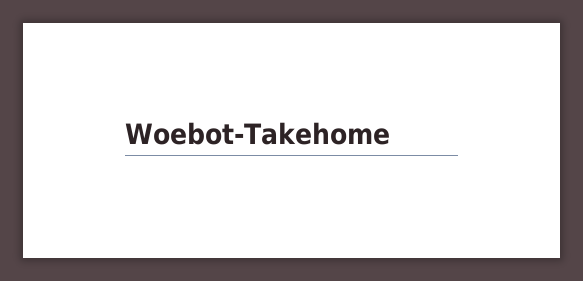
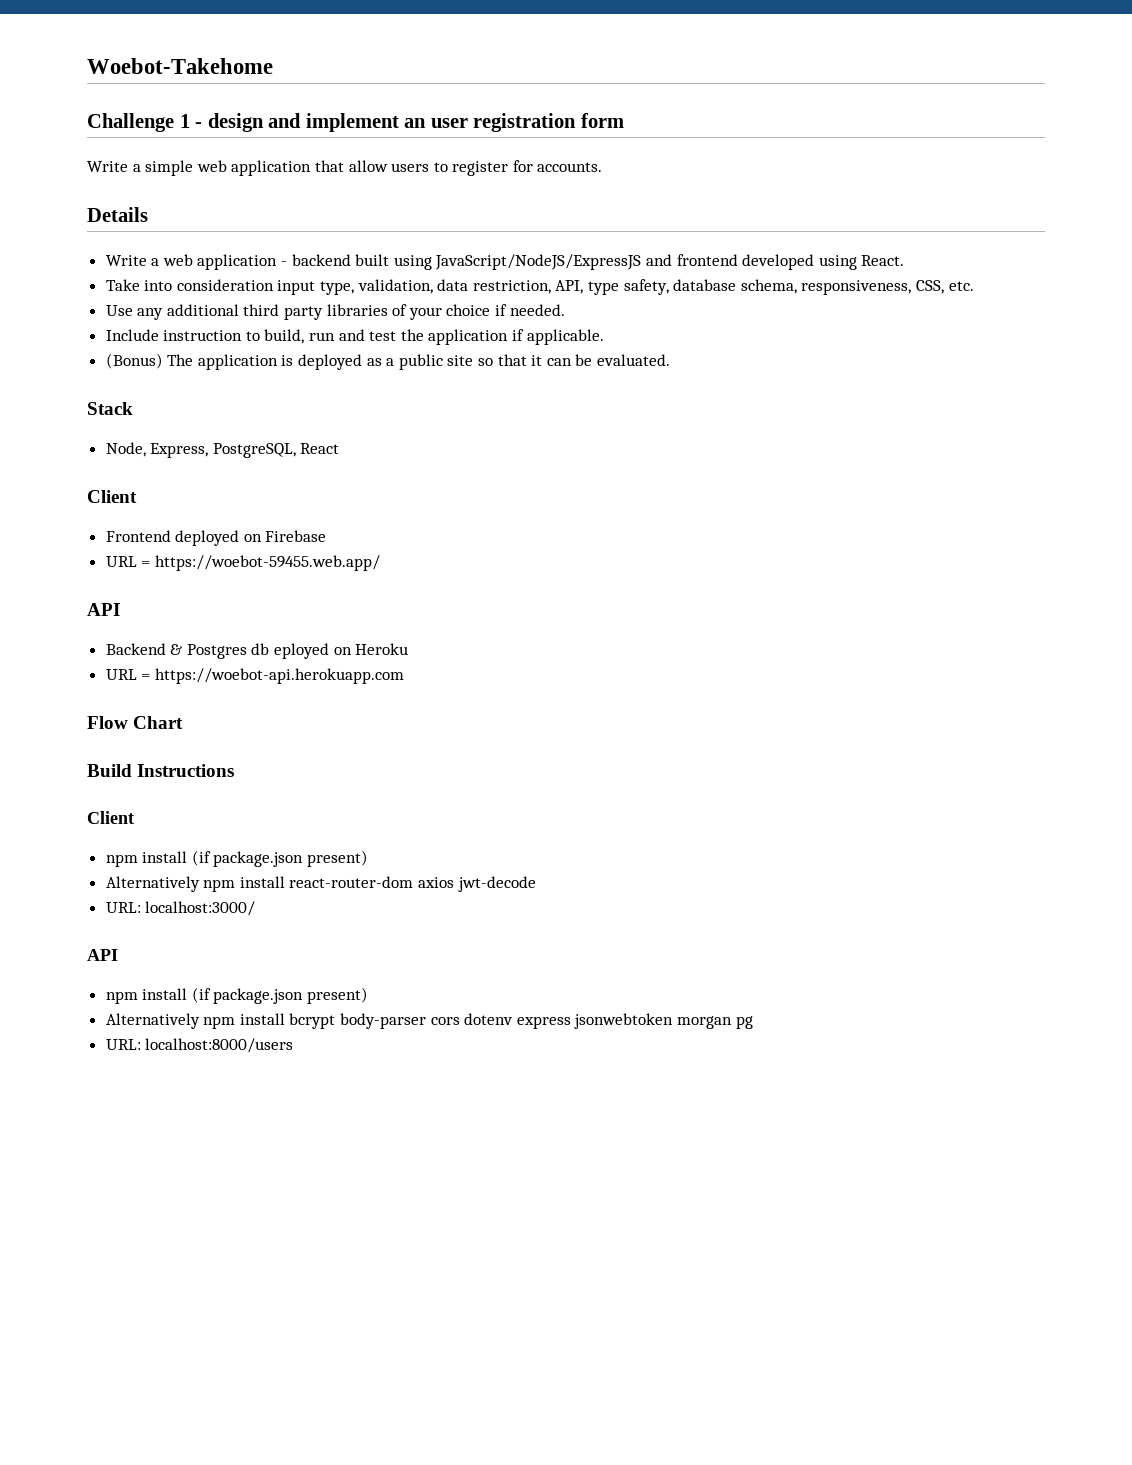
+ Challenge 1 - design and implement an user registration form
+ Write a simple web application that allow users to register for accounts.
+ Details
+ Write a web application - backend built using JavaScript/NodeJS/ExpressJS and frontend developed using React.
+ Take into consideration input type, validation, data restriction, API, type safety, database schema, responsiveness, CSS, etc.
+ Use any additional third party libraries of your choice if needed.
+ Include instruction to build, run and test the application if applicable.
+ (Bonus) The application is deployed as a public site so that it can be evaluated.
+ Stack
+ Node, Express, PostgreSQL, React
+ Client
+ Frontend deployed on Firebase
+ URL = https://woebot-59455.web.app/
+ API
+ Backend & Postgres db eployed on Heroku
+ URL = https://woebot-api.herokuapp.com
+ Flow Chart
+ Build Instructions
+ Client
+ npm install (if package.json present)
+ Alternatively npm install react-router-dom axios jwt-decode
+ URL: localhost:3000/
+ API
+ npm install (if package.json present)
+ Alternatively npm install bcrypt body-parser cors dotenv express jsonwebtoken morgan pg
+ URL: localhost:8000/users

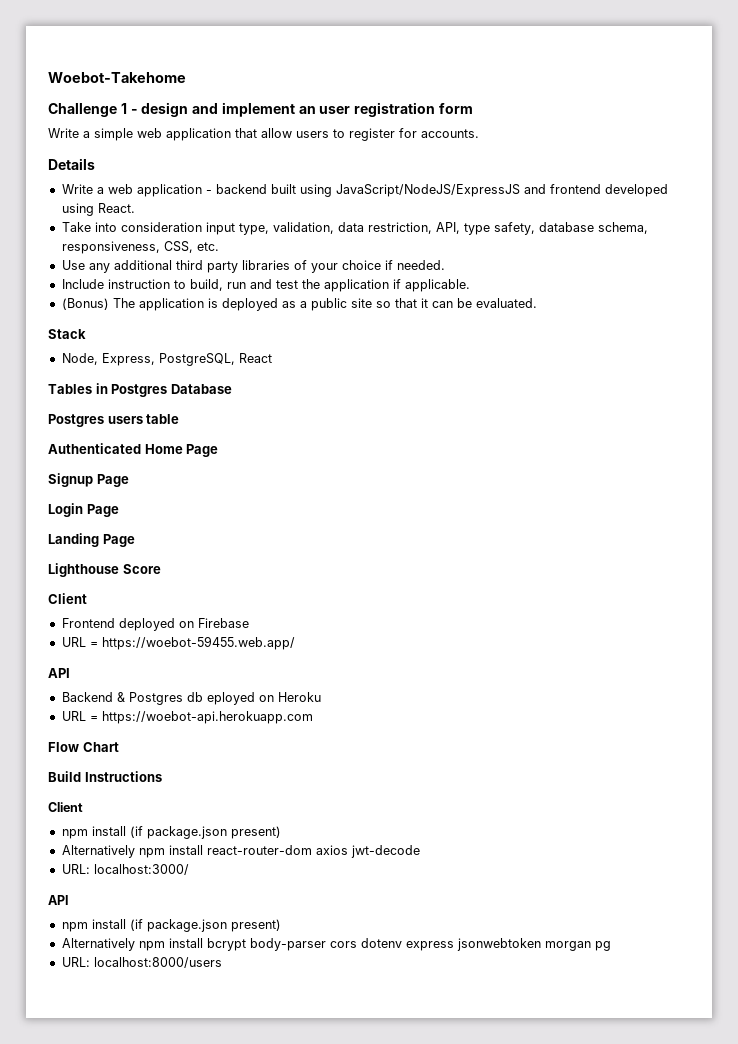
+ Tables in Postgres Database
+ Postgres users table
+ Authenticated Home Page
+ Signup Page
+ Login Page
+ Landing Page
+ Lighthouse Score

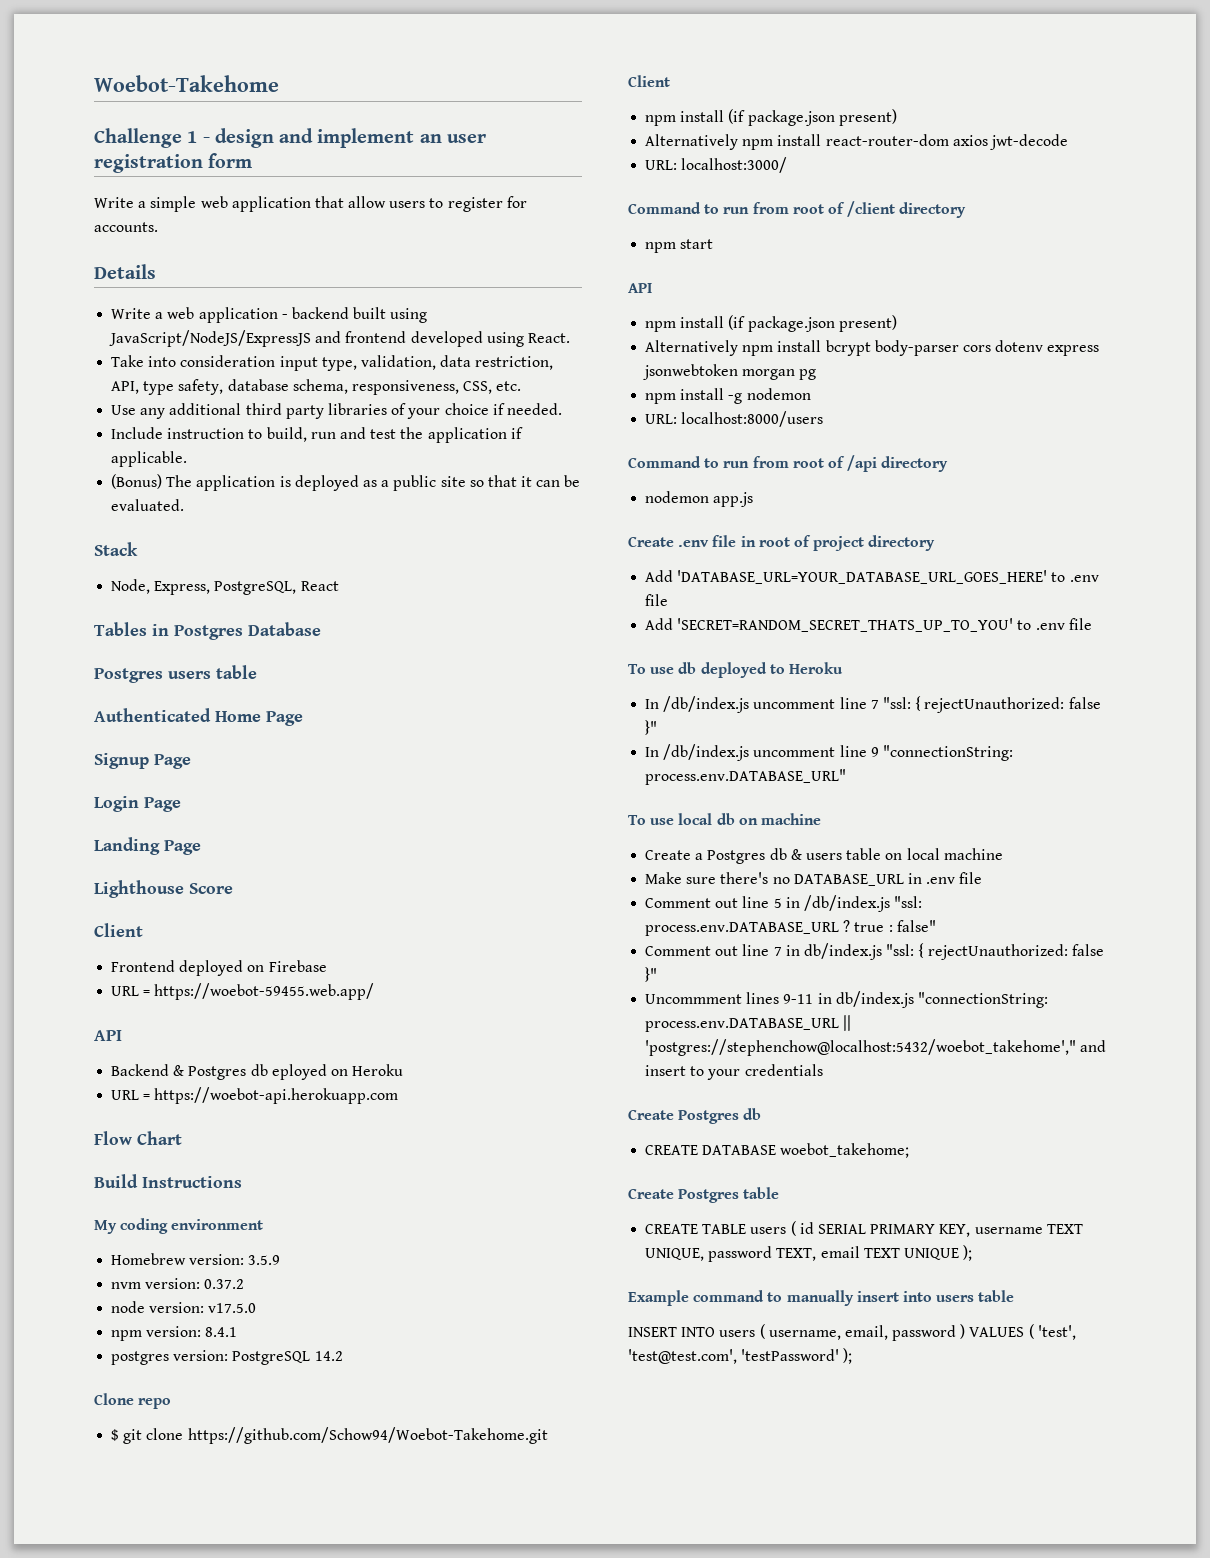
+ My coding environment
+ Homebrew version: 3.5.9
+ nvm version: 0.37.2
+ node version: v17.5.0
+ npm version: 8.4.1
+ postgres version: PostgreSQL 14.2
+ Clone repo
+ $ git clone https://github.com/Schow94/Woebot-Takehome.git
+ Command to run from root of /client directory
+ npm start
+ npm install -g nodemon
  URL: localhost:8000/users
+ Command to run from root of /api directory
+ nodemon app.js
+ Create .env file in root of project directory
+ Add 'DATABASE_URL=YOUR_DATABASE_URL_GOES_HERE' to .env file
+ Add 'SECRET=RANDOM_SECRET_THATS_UP_TO_YOU' to .env file
+ To use db deployed to Heroku
+ In /db/index.js uncomment line 7 "ssl: { rejectUnauthorized: false }"
+ In /db/index.js uncomment line 9 "connectionString: process.env.DATABASE_URL"
+ To use local db on machine
+ Create a Postgres db & users table on local machine
+ Make sure there's no DATABASE_URL in .env file
+ Comment out line 5 in /db/index.js "ssl: process.env.DATABASE_URL ? true : false"
+ Comment out line 7 in db/index.js "ssl: { rejectUnauthorized: false }"
+ Uncommment lines 9-11 in db/index.js "connectionString: process.env.DATABASE_URL || 'postgres://stephenchow@localhost:5432/woebot_takehome'," and insert to your credentials
+ Create Postgres db
+ CREATE DATABASE woebot_takehome;
+ Create Postgres table
+ CREATE TABLE users ( id SERIAL PRIMARY KEY, username TEXT UNIQUE, password TEXT, email TEXT UNIQUE );
+ Example command to manually insert into users table
+ INSERT INTO users ( username, email, password ) VALUES ( 'test', 'test@test.com', 'testPassword' );

